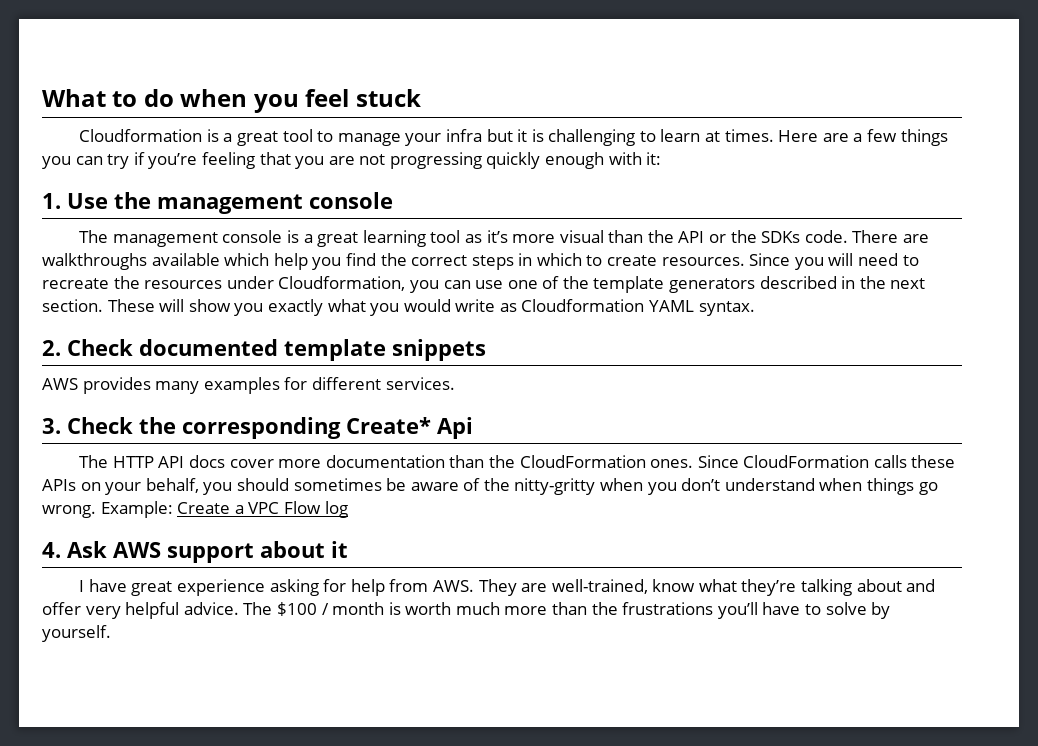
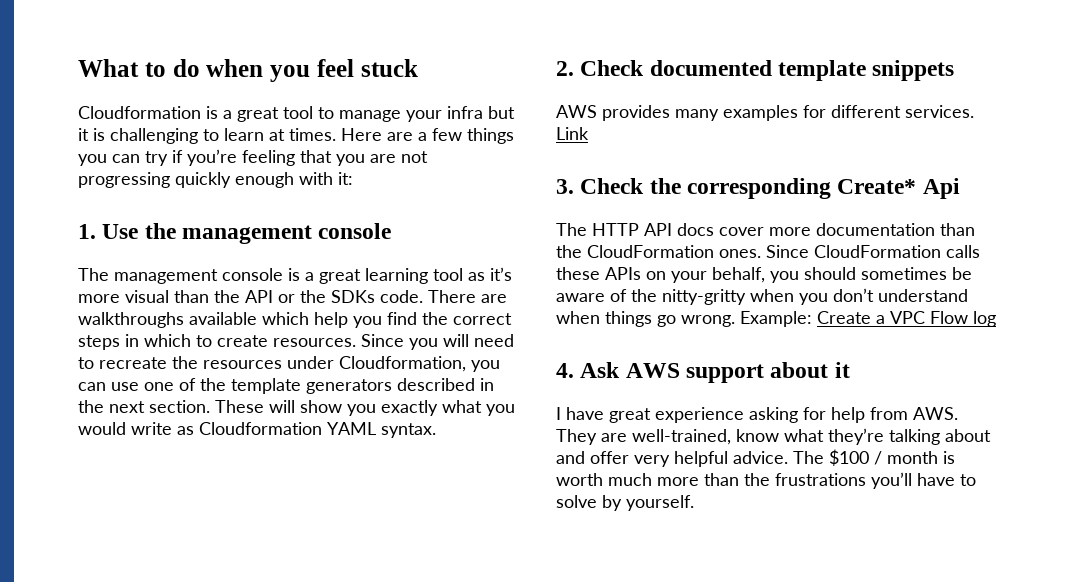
+ Link

